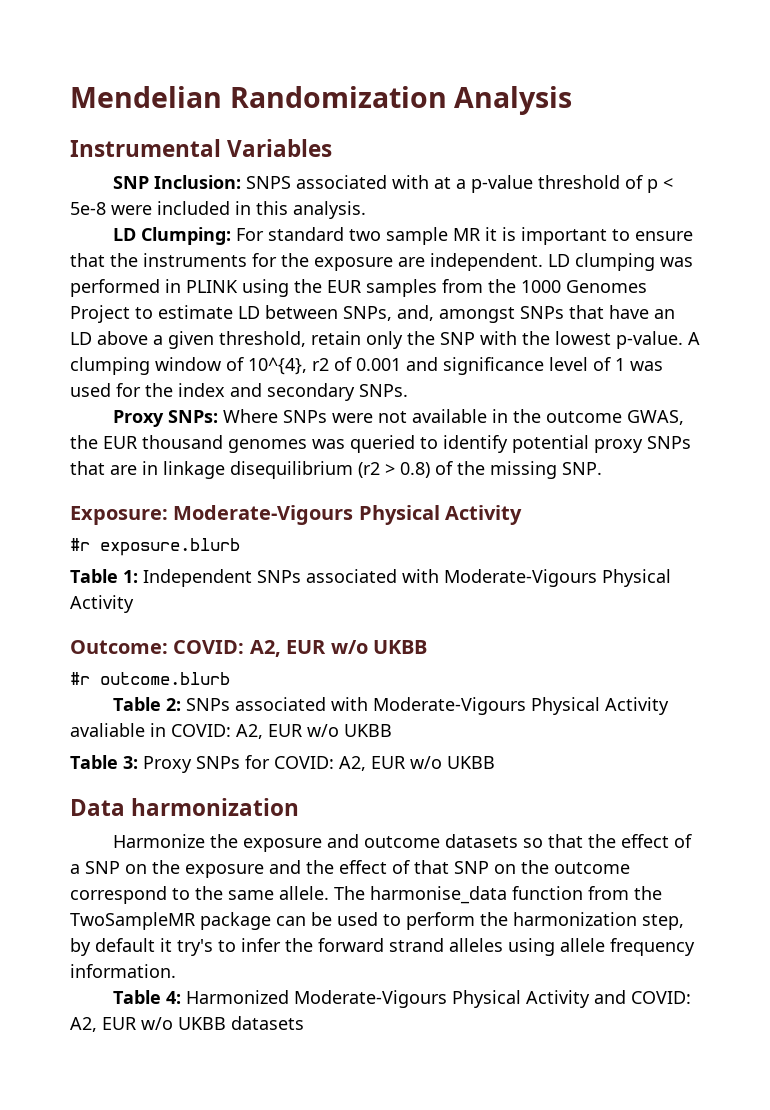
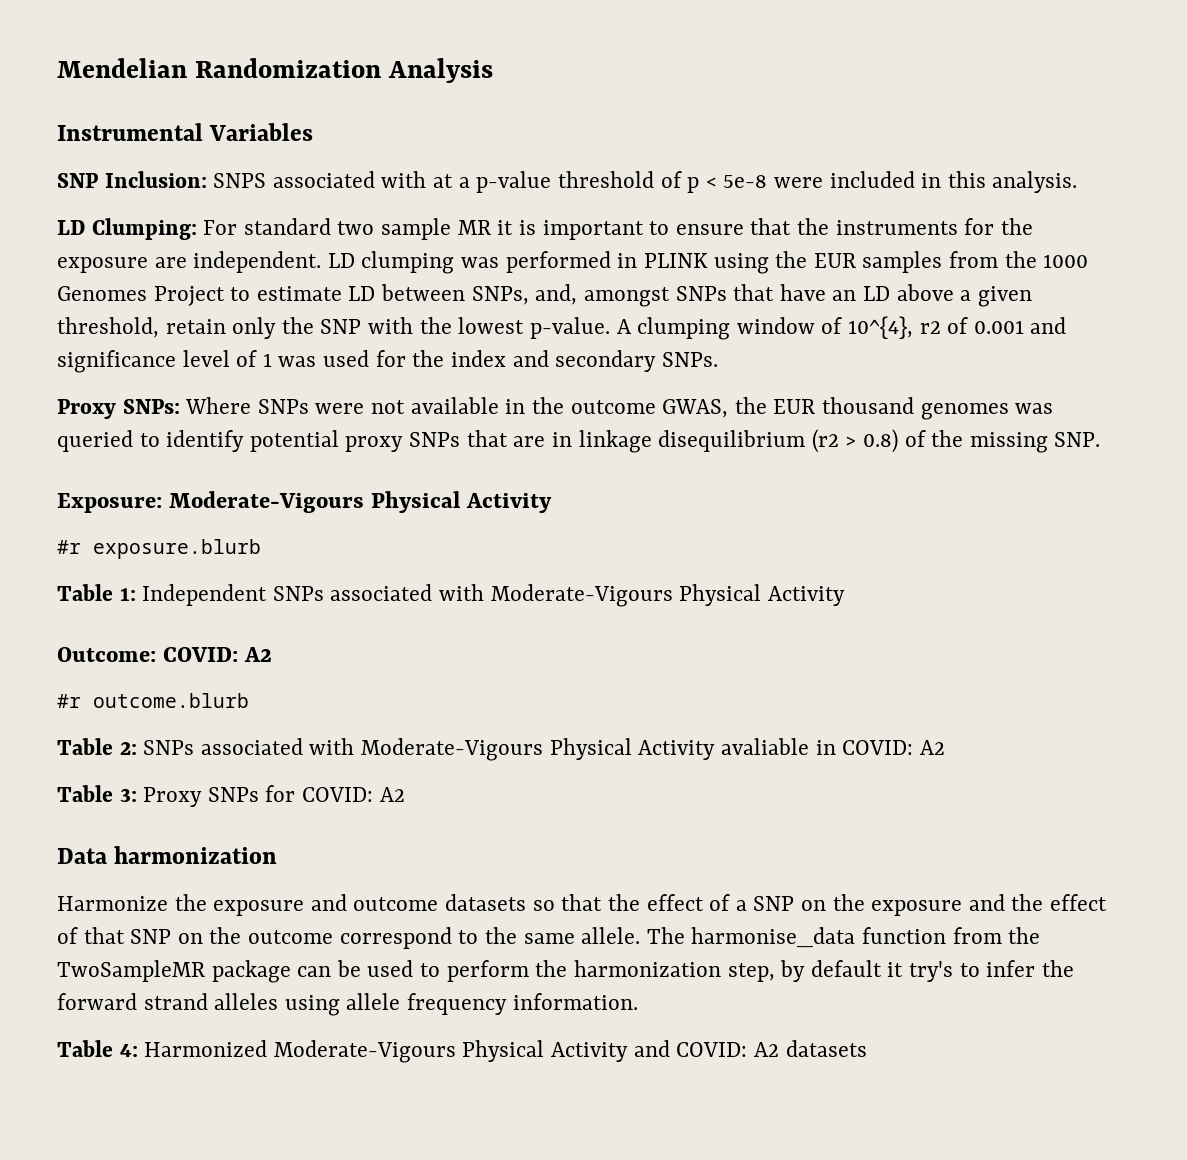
- Outcome: COVID: A2, EUR w/o UKBB
+ Outcome: COVID: A2
- Table 2: SNPs associated with Moderate-Vigours Physical Activity avaliable in COVID: A2, EUR w/o UKBB
+ Table 2: SNPs associated with Moderate-Vigours Physical Activity avaliable in COVID: A2
- Table 3: Proxy SNPs for COVID: A2, EUR w/o UKBB
+ Table 3: Proxy SNPs for COVID: A2
- Table 4: Harmonized Moderate-Vigours Physical Activity and COVID: A2, EUR w/o UKBB datasets
+ Table 4: Harmonized Moderate-Vigours Physical Activity and COVID: A2 datasets

